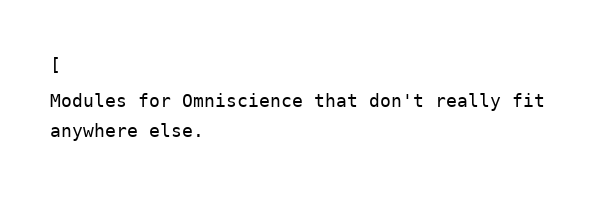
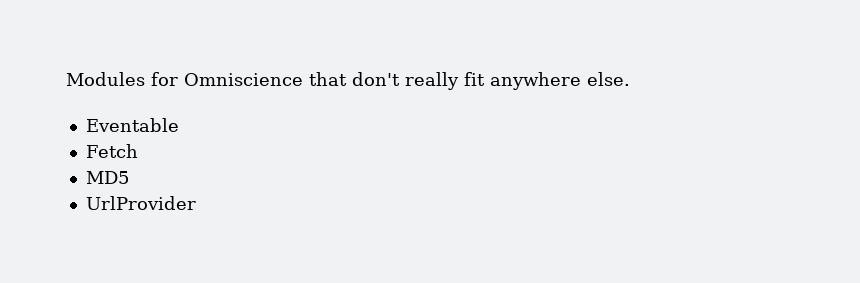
- [
+ Eventable
+ Fetch
+ MD5
+ UrlProvider

